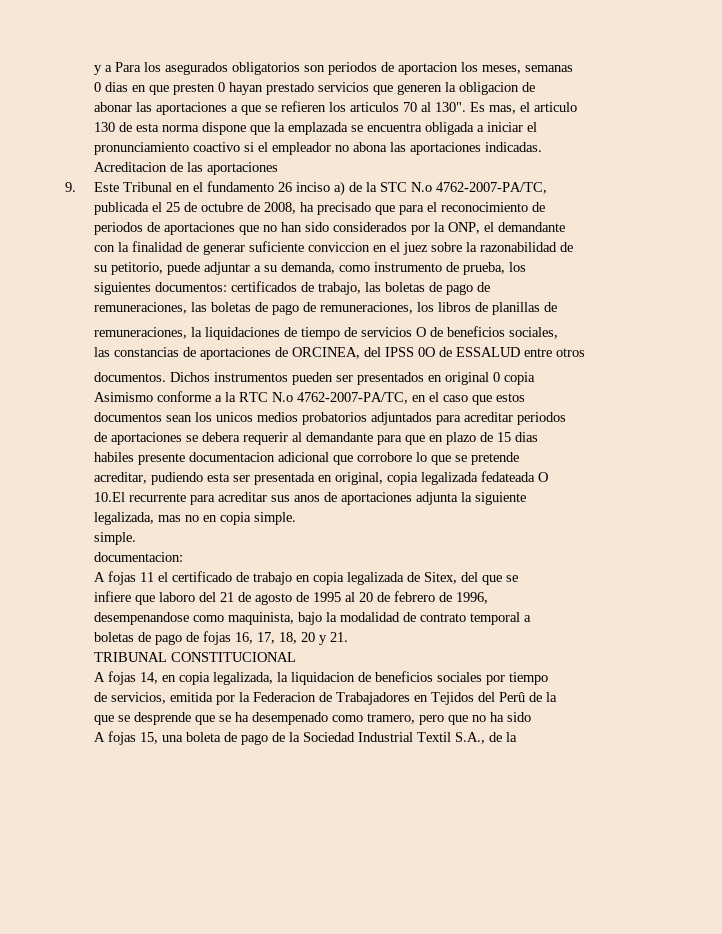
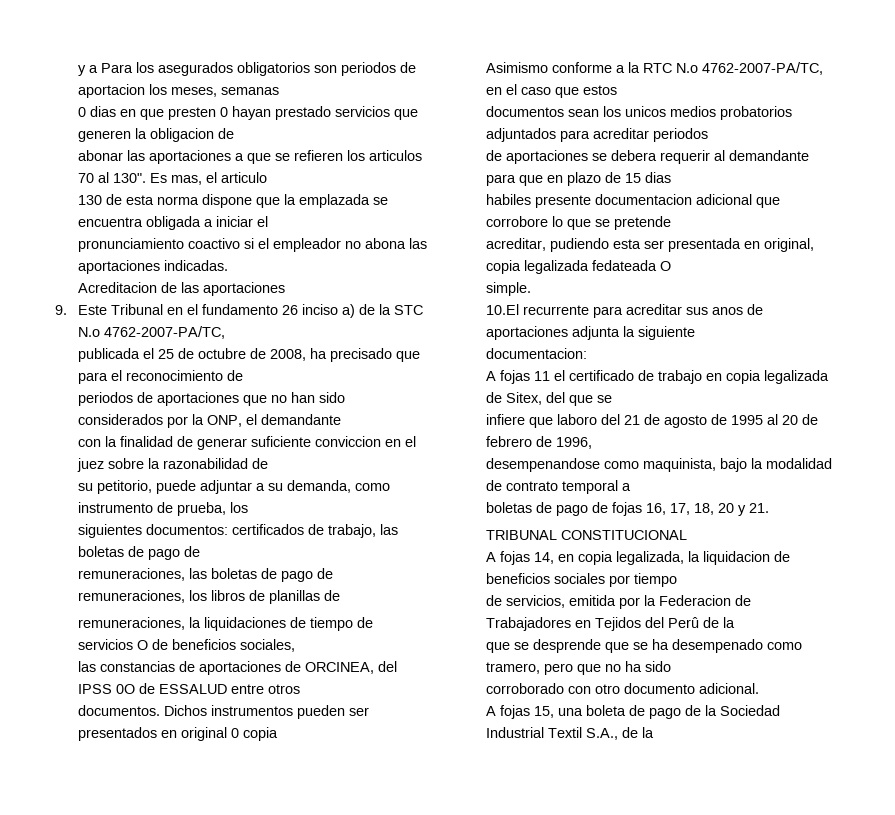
+ simple.
- legalizada, mas no en copia simple.
- simple.
+ corroborado con otro documento adicional.

